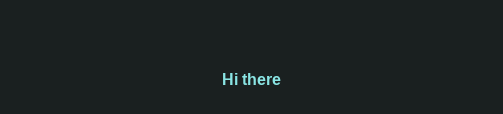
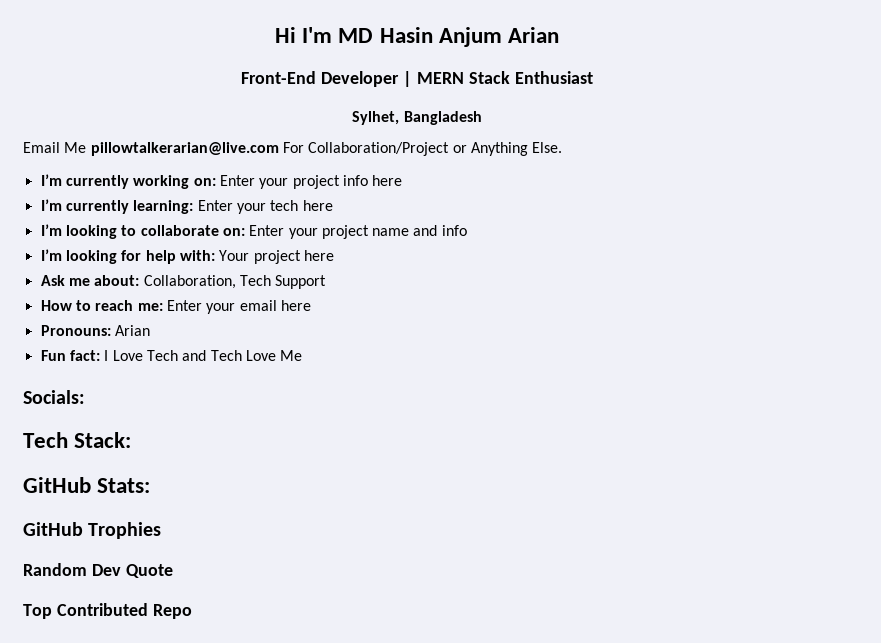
- Hi there
+ Hi I'm MD Hasin Anjum Arian
+ Front-End Developer | MERN Stack Enthusiast
+ Sylhet, Bangladesh
+ Email Me pillowtalkerarian@live.com For Collaboration/Project or Anything Else.
+ I’m currently working on: Enter your project info here
+ I’m currently learning: Enter your tech here
+ I’m looking to collaborate on: Enter your project name and info
+ I’m looking for help with: Your project here
+ Ask me about: Collaboration, Tech Support
+ How to reach me: Enter your email here
+ Pronouns: Arian
+ Fun fact: I Love Tech and Tech Love Me
+ Socials:
+ Tech Stack:
+ GitHub Stats:
+ GitHub Trophies
+ Random Dev Quote
+ Top Contributed Repo

